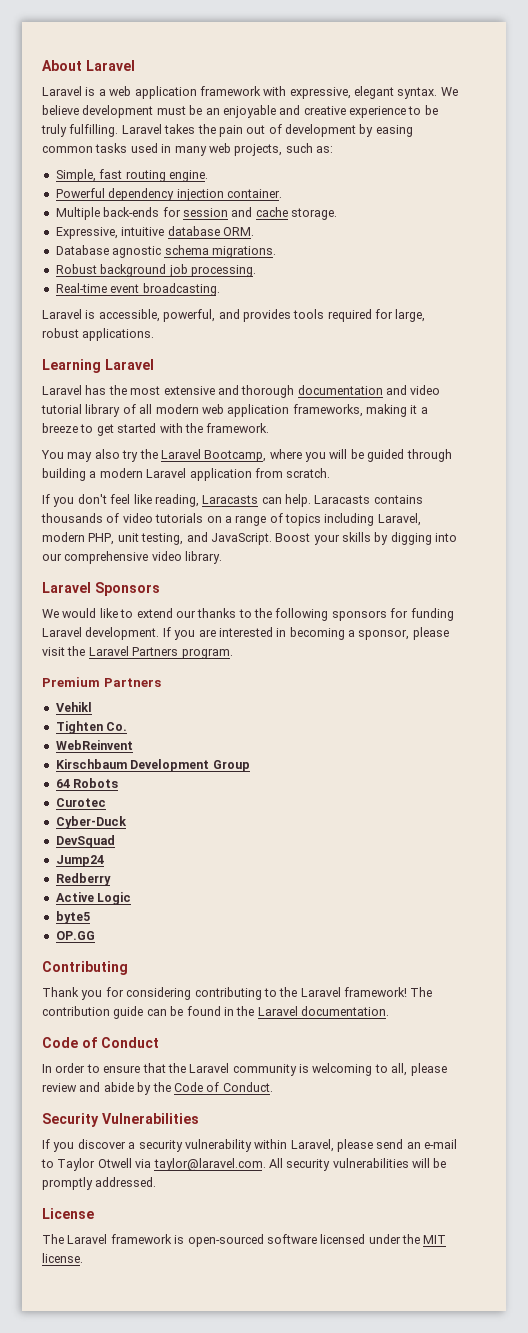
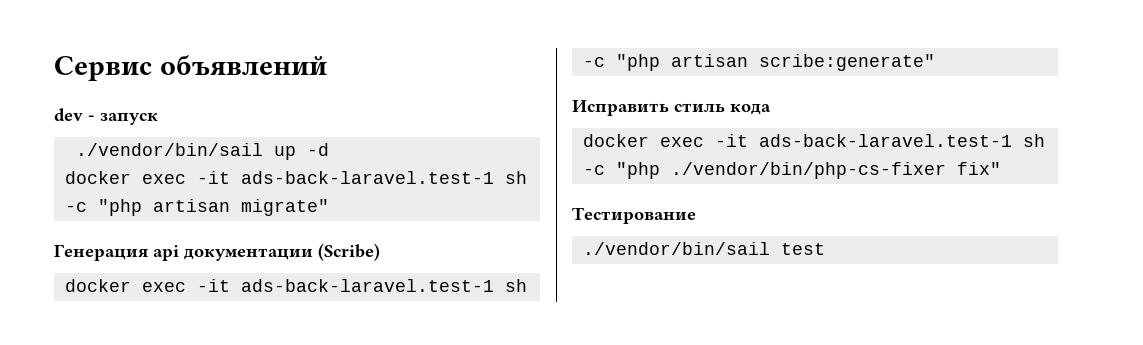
- About Laravel
- Laravel is a web application framework with expressive, elegant syntax. We believe development must be an enjoyable and creative experience to be truly fulfilling. Laravel takes the pain out of development by easing common tasks used in many web projects, such as:
- Simple, fast routing engine.
- Powerful dependency injection container.
- Multiple back-ends for session and cache storage.
- Expressive, intuitive database ORM.
- Database agnostic schema migrations.
- Robust background job processing.
- Real-time event broadcasting.
- Laravel is accessible, powerful, and provides tools required for large, robust applications.
- Learning Laravel
- Laravel has the most extensive and thorough documentation and video tutorial library of all modern web application frameworks, making it a breeze to get started with the framework.
- You may also try the Laravel Bootcamp, where you will be guided through building a modern Laravel application from scratch.
- If you don't feel like reading, Laracasts can help. Laracasts contains thousands of video tutorials on a range of topics including Laravel, modern PHP, unit testing, and JavaScript. Boost your skills by digging into our comprehensive video library.
- Laravel Sponsors
- We would like to extend our thanks to the following sponsors for funding Laravel development. If you are interested in becoming a sponsor, please visit the Laravel Partners program.
- Premium Partners
- Vehikl
- Tighten Co.
- WebReinvent
- Kirschbaum Development Group
- 64 Robots
- Curotec
- Cyber-Duck
- DevSquad
- Jump24
- Redberry
- Active Logic
- byte5
- OP.GG
- Contributing
- Thank you for considering contributing to the Laravel framework! The contribution guide can be found in the Laravel documentation.
- Code of Conduct
- In order to ensure that the Laravel community is welcoming to all, please review and abide by the Code of Conduct.
- Security Vulnerabilities
- If you discover a security vulnerability within Laravel, please send an e-mail to Taylor Otwell via taylor@laravel.com. All security vulnerabilities will be promptly addressed.
- License
- The Laravel framework is open-sourced software licensed under the MIT license.
+ Сервис объявлений
+ dev - запуск
+ ./vendor/bin/sail up -d
+ docker exec -it ads-back-laravel.test-1 sh -c "php artisan migrate"
+ Генерация api документации (Scribe)
+ docker exec -it ads-back-laravel.test-1 sh -c "php artisan scribe:generate"
+ Исправить стиль кода
+ docker exec -it ads-back-laravel.test-1 sh -c "php ./vendor/bin/php-cs-fixer fix"
+ Тестирование
+ ./vendor/bin/sail test

